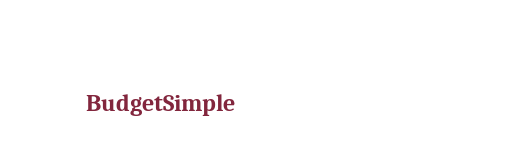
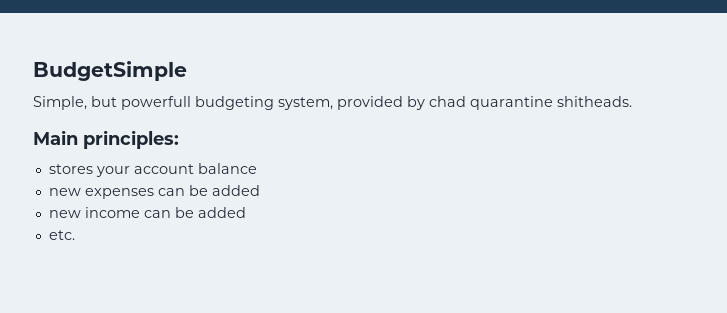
+ Simple, but powerfull budgeting system, provided by chad quarantine shitheads.
+ Main principles:
+ stores your account balance
+ new expenses can be added
+ new income can be added
+ etc.

